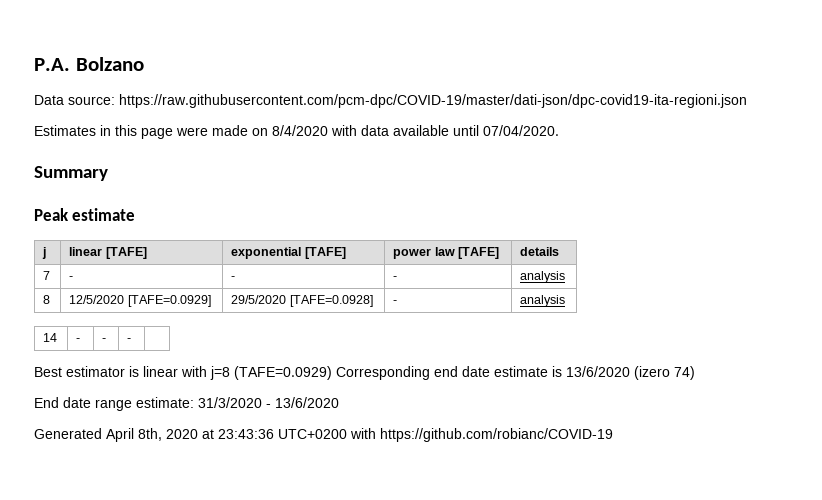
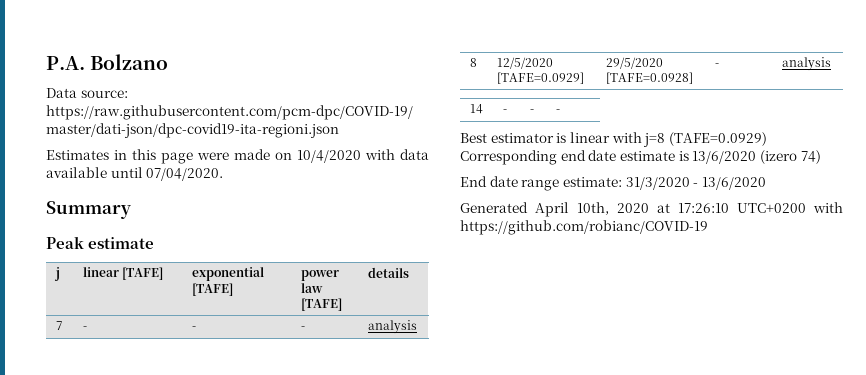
- Estimates in this page were made on 8/4/2020 with data available until 07/04/2020.
+ Estimates in this page were made on 10/4/2020 with data available until 07/04/2020.
- Generated April 8th, 2020 at 23:43:36 UTC+0200 with https://github.com/robianc/COVID-19
+ Generated April 10th, 2020 at 17:26:10 UTC+0200 with https://github.com/robianc/COVID-19

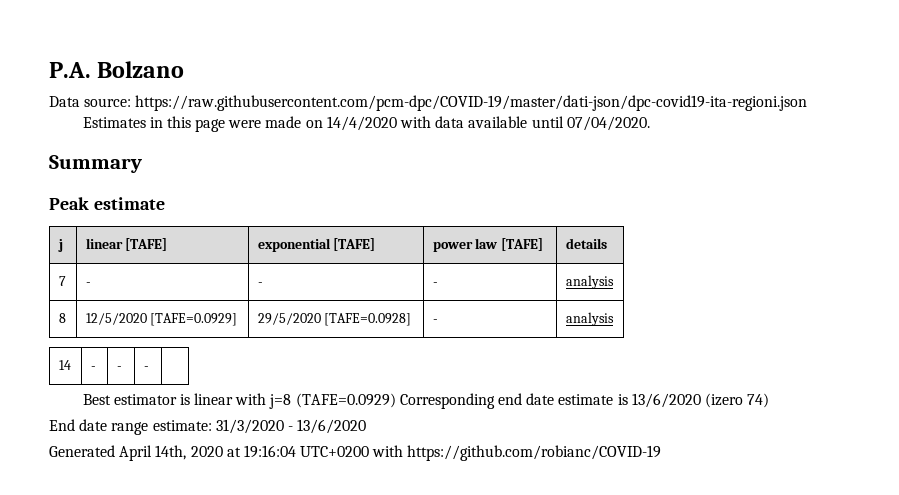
- Estimates in this page were made on 10/4/2020 with data available until 07/04/2020.
+ Estimates in this page were made on 14/4/2020 with data available until 07/04/2020.
- Generated April 10th, 2020 at 17:26:10 UTC+0200 with https://github.com/robianc/COVID-19
+ Generated April 14th, 2020 at 19:16:04 UTC+0200 with https://github.com/robianc/COVID-19

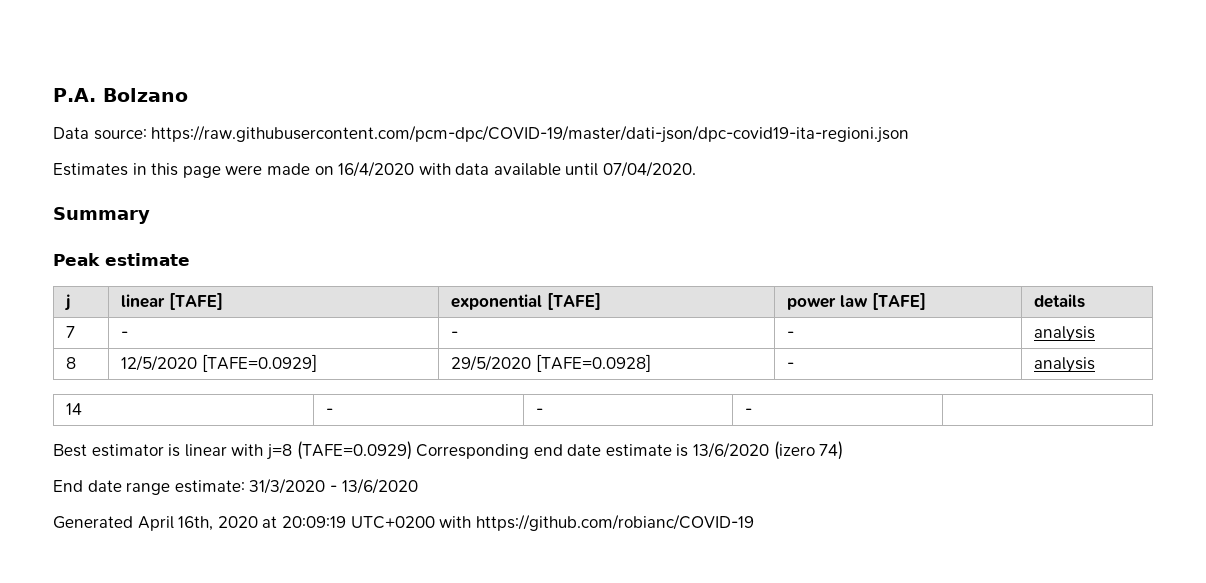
- Estimates in this page were made on 14/4/2020 with data available until 07/04/2020.
+ Estimates in this page were made on 16/4/2020 with data available until 07/04/2020.
- Generated April 14th, 2020 at 19:16:04 UTC+0200 with https://github.com/robianc/COVID-19
+ Generated April 16th, 2020 at 20:09:19 UTC+0200 with https://github.com/robianc/COVID-19

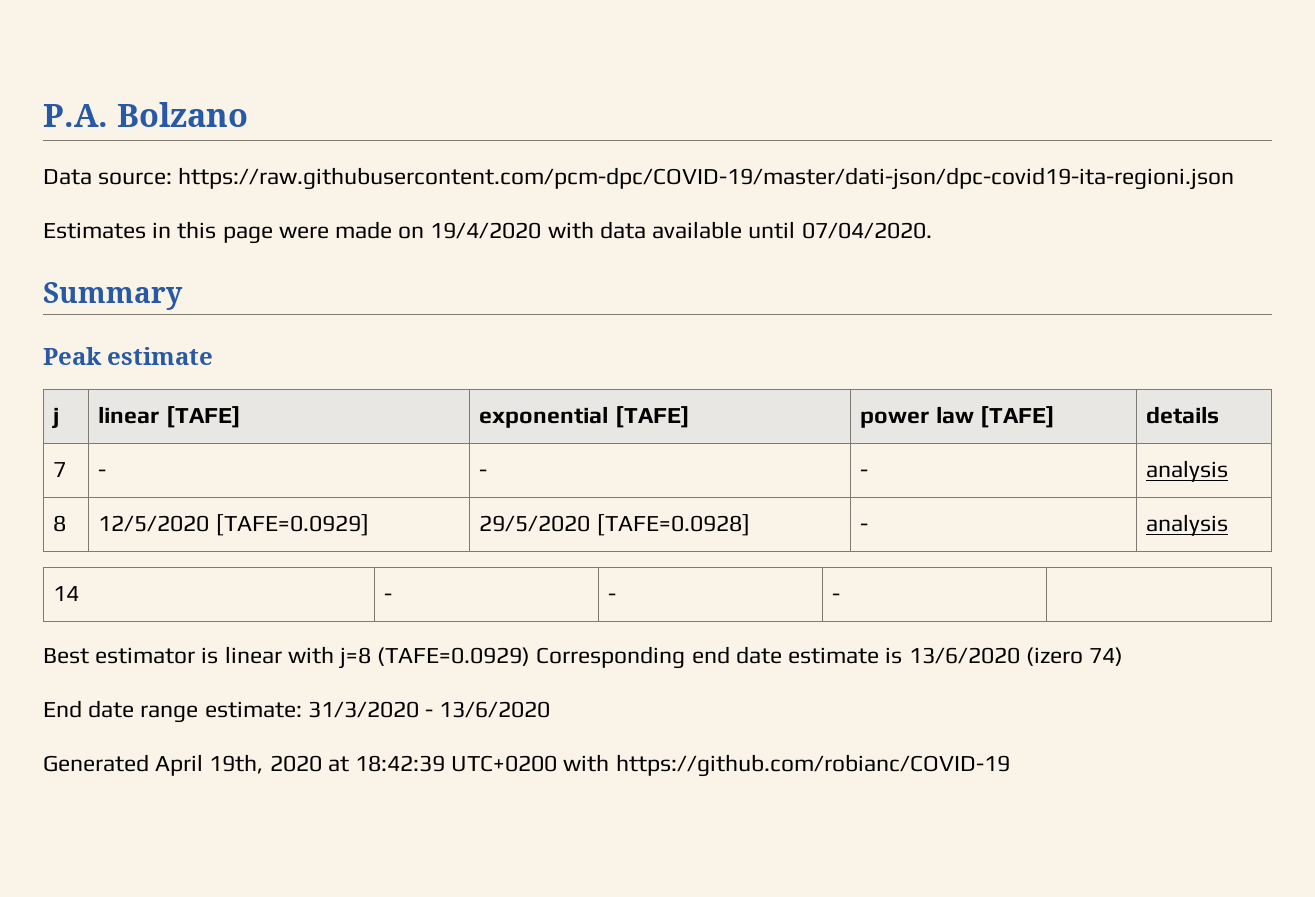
- Estimates in this page were made on 16/4/2020 with data available until 07/04/2020.
+ Estimates in this page were made on 19/4/2020 with data available until 07/04/2020.
- Generated April 16th, 2020 at 20:09:19 UTC+0200 with https://github.com/robianc/COVID-19
+ Generated April 19th, 2020 at 18:42:39 UTC+0200 with https://github.com/robianc/COVID-19

